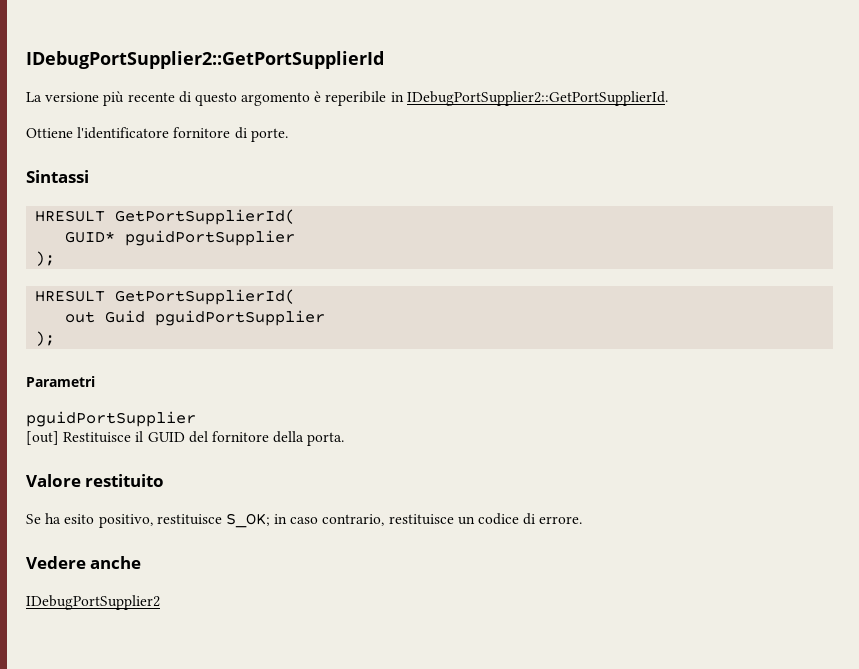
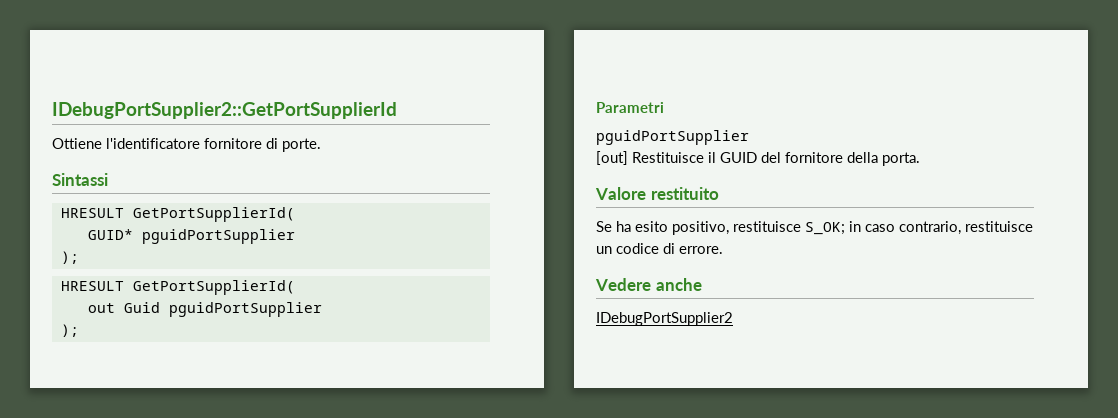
- La versione più recente di questo argomento è reperibile in IDebugPortSupplier2::GetPortSupplierId.

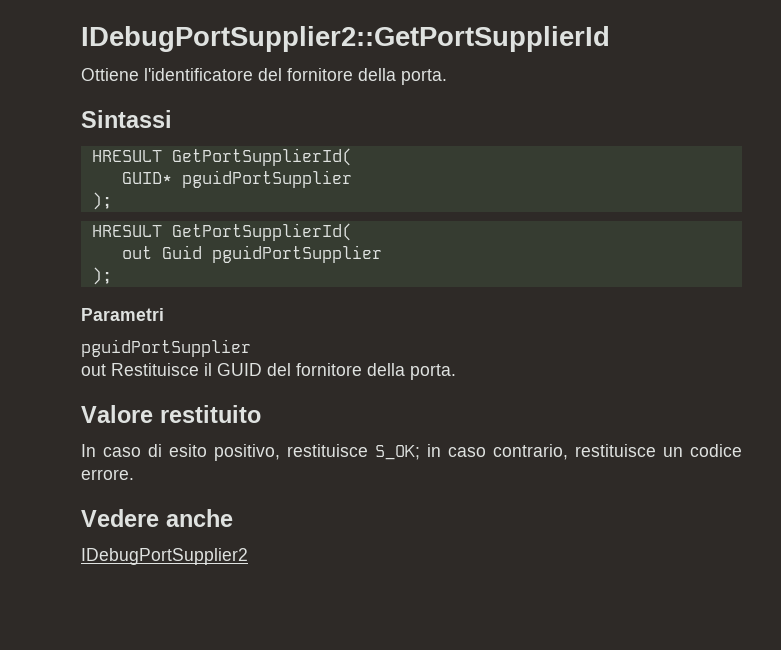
- Ottiene l'identificatore fornitore di porte.
+ Ottiene l'identificatore del fornitore della porta.
- [out] Restituisce il GUID del fornitore della porta.
+ out Restituisce il GUID del fornitore della porta.
- Se ha esito positivo, restituisce S_OK; in caso contrario, restituisce un codice di errore.
+ In caso di esito positivo, restituisce S_OK; in caso contrario, restituisce un codice errore.

